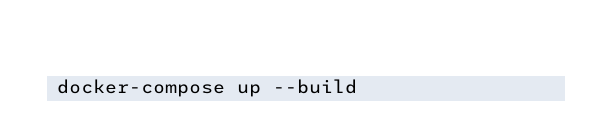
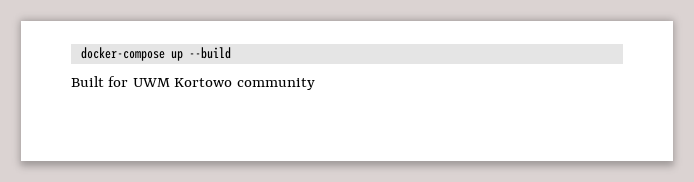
+ Built for UWM Kortowo community

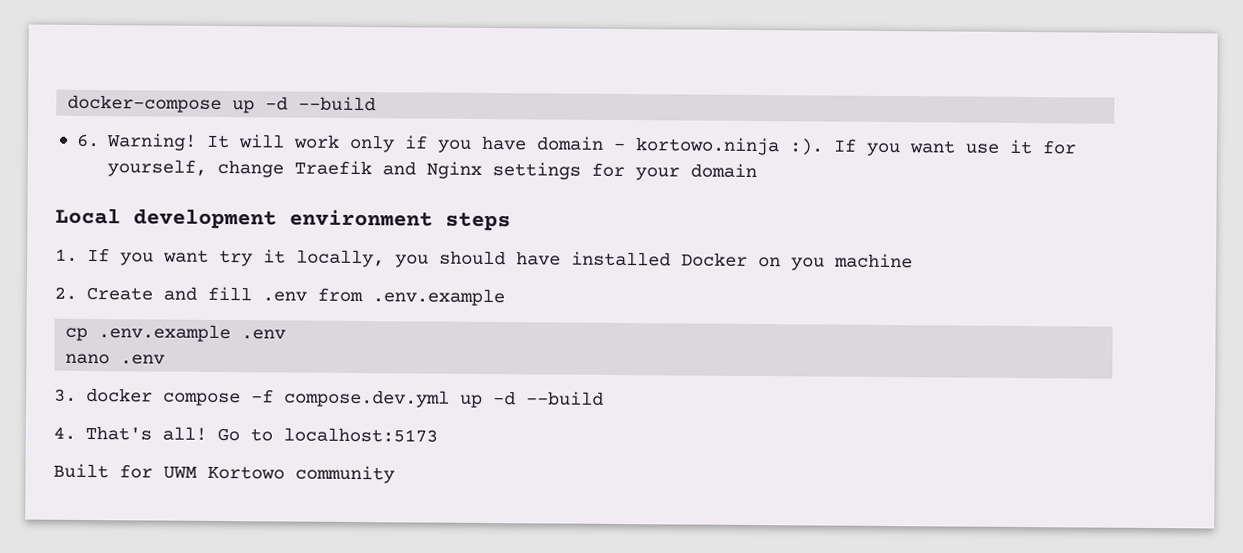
- docker-compose up --build
+ docker-compose up -d --build
+ 6. Warning! It will work only if you have domain - kortowo.ninja :). If you want use it for yourself, change Traefik and Nginx settings for your domain
+ Local development environment steps
+ 1. If you want try it locally, you should have installed Docker on you machine
+ 2. Create and fill .env from .env.example
+ cp .env.example .env
+ nano .env
+ 3. docker compose -f compose.dev.yml up -d --build
+ 4. That's all! Go to localhost:5173

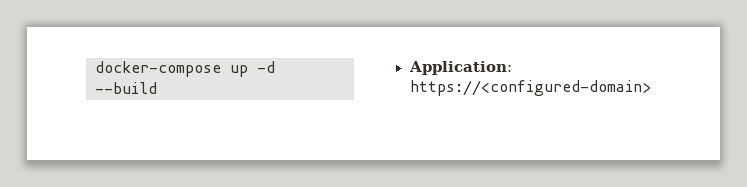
- 6. Warning! It will work only if you have domain - kortowo.ninja :). If you want use it for yourself, change Traefik and Nginx settings for your domain
- Local development environment steps
- 1. If you want try it locally, you should have installed Docker on you machine
- 2. Create and fill .env from .env.example
- cp .env.example .env
- nano .env
- 3. docker compose -f compose.dev.yml up -d --build
- 4. That's all! Go to localhost:5173
- Built for UWM Kortowo community
+ Application: https://<configured-domain>

